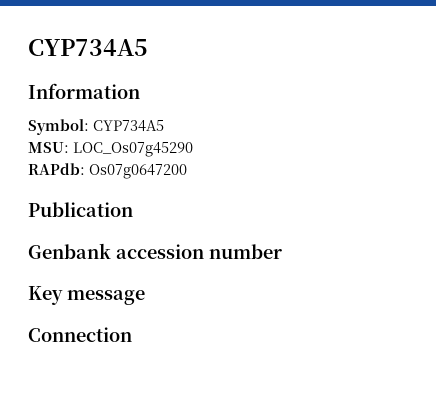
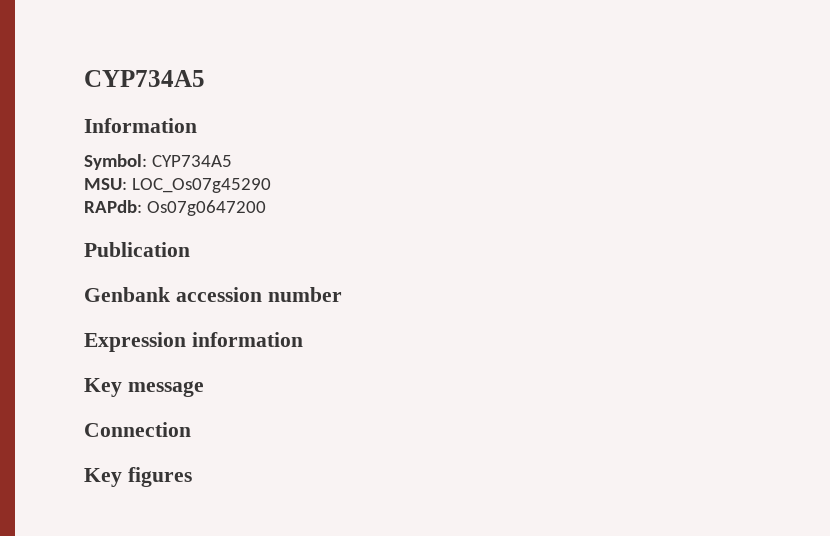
+ Expression information
+ Key figures

